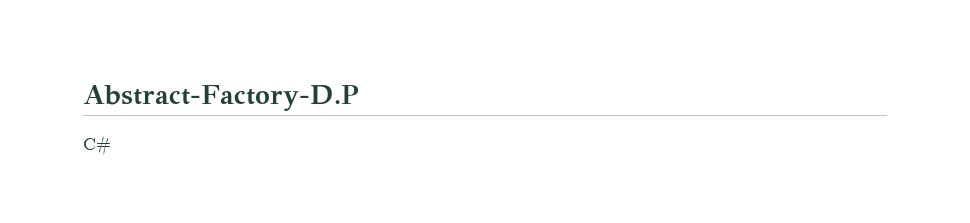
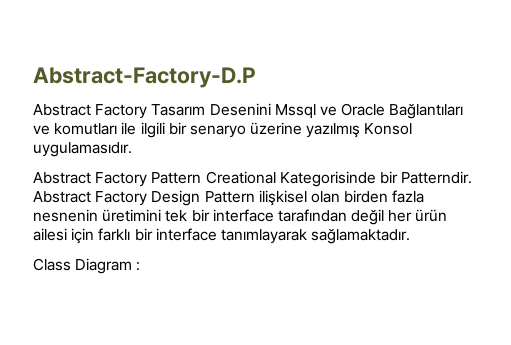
- C#
+ Abstract Factory Tasarım Desenini Mssql ve Oracle Bağlantıları ve komutları ile ilgili bir senaryo üzerine yazılmış Konsol uygulamasıdır.
+ Abstract Factory Pattern Creational Kategorisinde bir Patterndir. Abstract Factory Design Pattern ilişkisel olan birden fazla nesnenin üretimini tek bir interface tarafından değil her ürün ailesi için farklı bir interface tanımlayarak sağlamaktadır.
+ Class Diagram :

